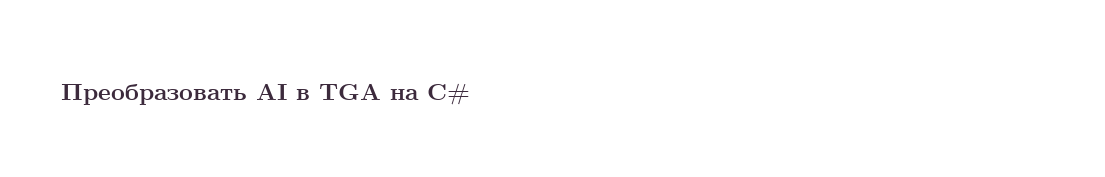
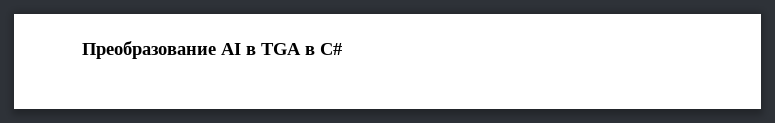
- Преобразовать AI в TGA на C#
+ Преобразование AI в TGA в C#

